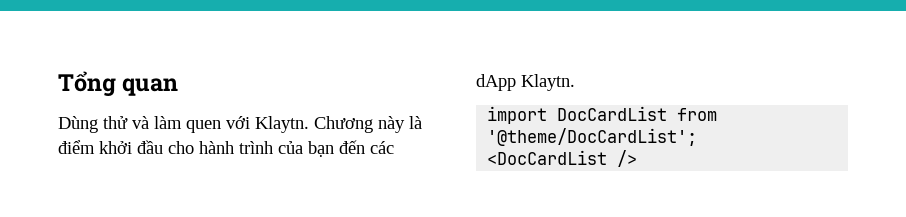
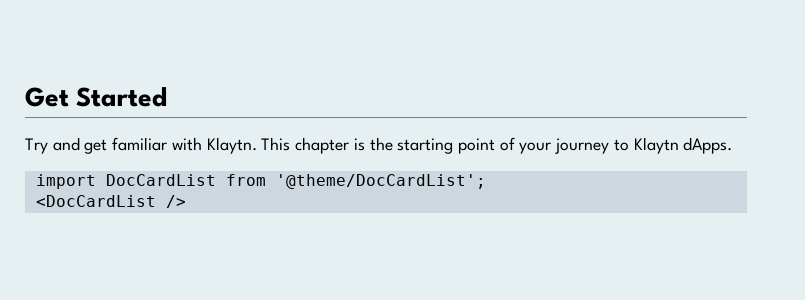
- Tổng quan
- Dùng thử và làm quen với Klaytn. Chương này là điểm khởi đầu cho hành trình của bạn đến các dApp Klaytn.
+ Get Started
+ Try and get familiar with Klaytn. This chapter is the starting point of your journey to Klaytn dApps.

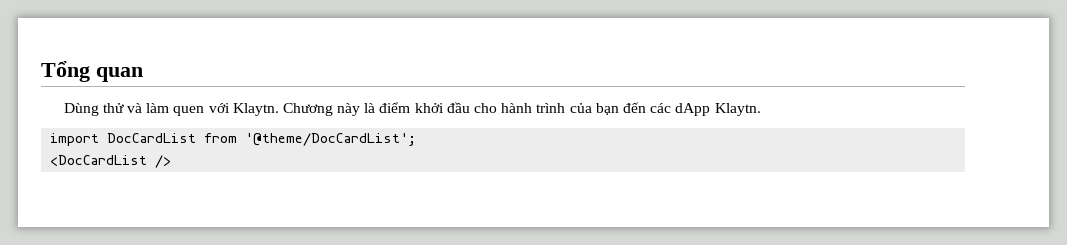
- Get Started
- Try and get familiar with Klaytn. This chapter is the starting point of your journey to Klaytn dApps.
+ Tổng quan
+ Dùng thử và làm quen với Klaytn. Chương này là điểm khởi đầu cho hành trình của bạn đến các dApp Klaytn.

